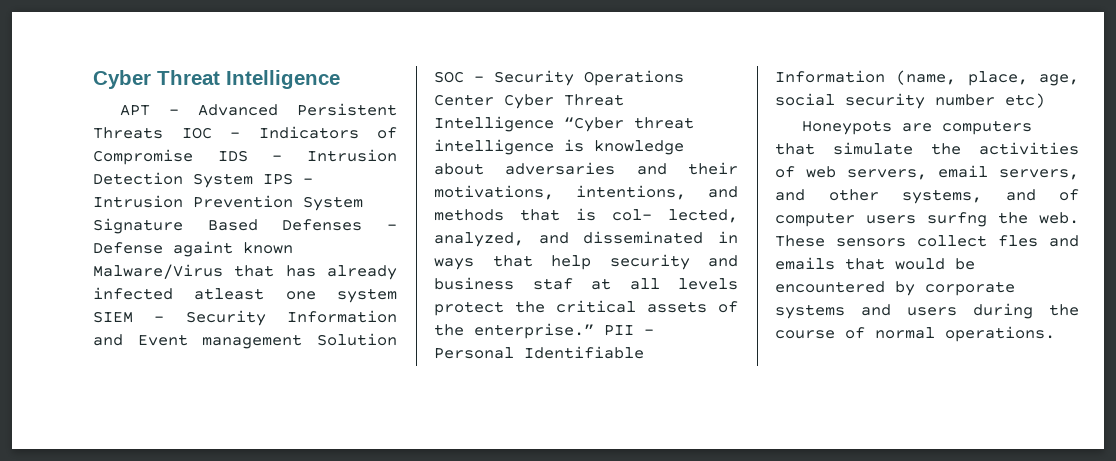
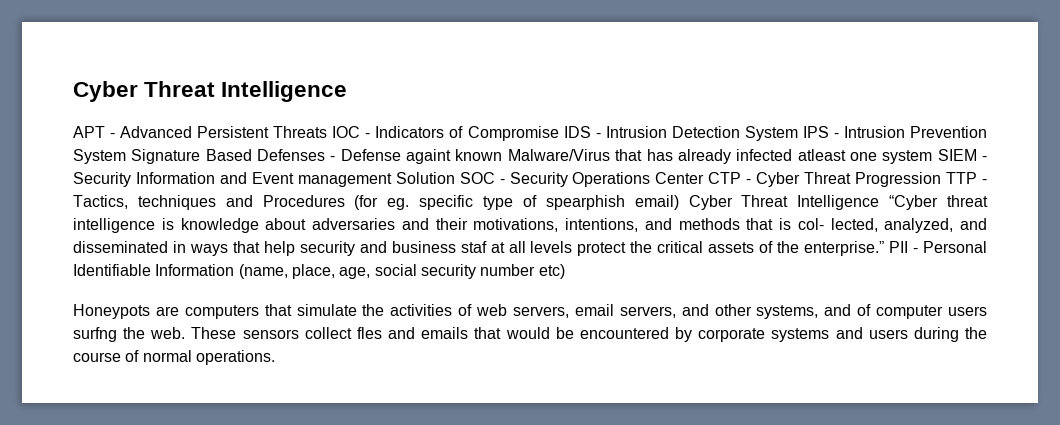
- APT - Advanced Persistent Threats IOC - Indicators of Compromise IDS - Intrusion Detection System IPS - Intrusion Prevention System Signature Based Defenses - Defense againt known Malware/Virus that has already infected atleast one system SIEM - Security Information and Event management Solution SOC - Security Operations Center Cyber Threat Intelligence “Cyber threat intelligence is knowledge about adversaries and their motivations, intentions, and methods that is col- lected, analyzed, and disseminated in ways that help security and business staf at all levels protect the critical assets of the enterprise.”
+ APT - Advanced Persistent Threats IOC - Indicators of Compromise IDS - Intrusion Detection System IPS - Intrusion Prevention System Signature Based Defenses - Defense againt known Malware/Virus that has already infected atleast one system SIEM - Security Information and Event management Solution SOC - Security Operations Center CTP - Cyber Threat Progression TTP - Tactics, techniques and Procedures (for eg. specific type of spearphish email) Cyber Threat Intelligence “Cyber threat intelligence is knowledge about adversaries and their motivations, intentions, and methods that is col- lected, analyzed, and disseminated in ways that help security and business staf at all levels protect the critical assets of the enterprise.”

